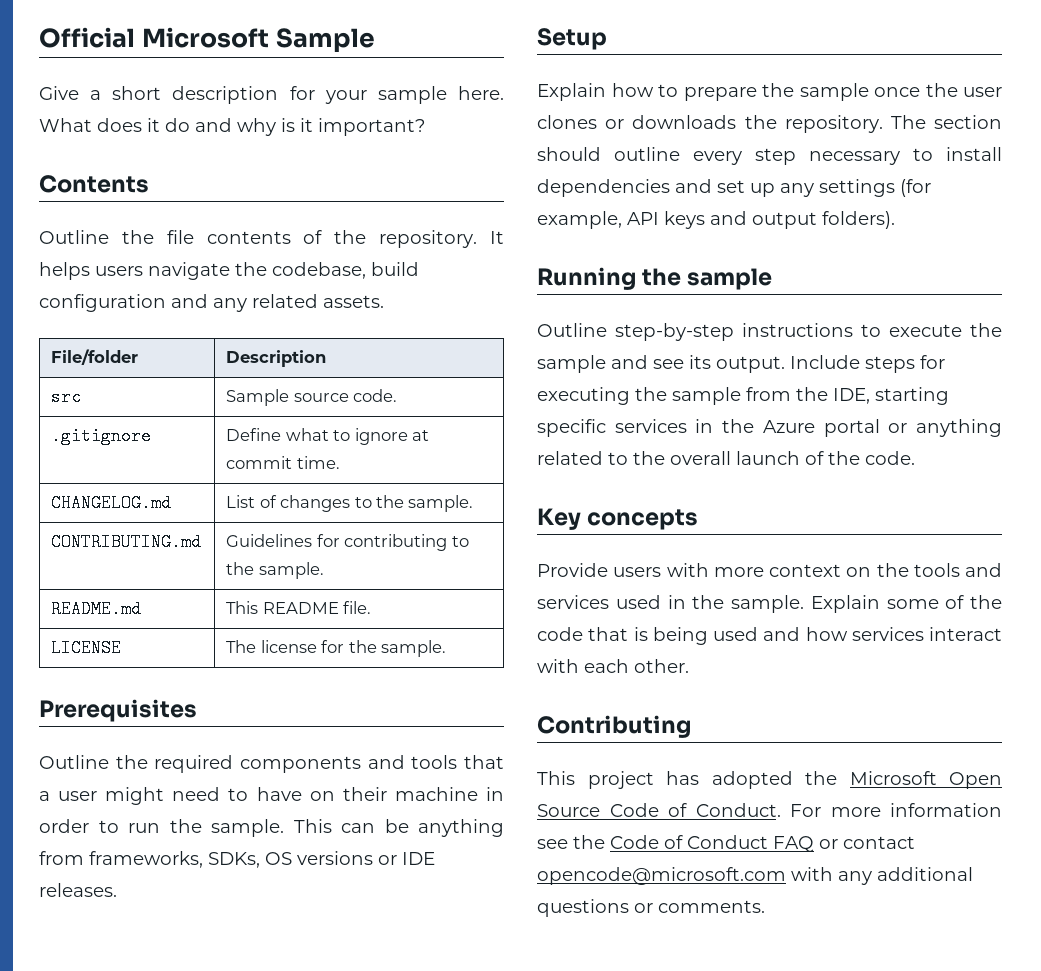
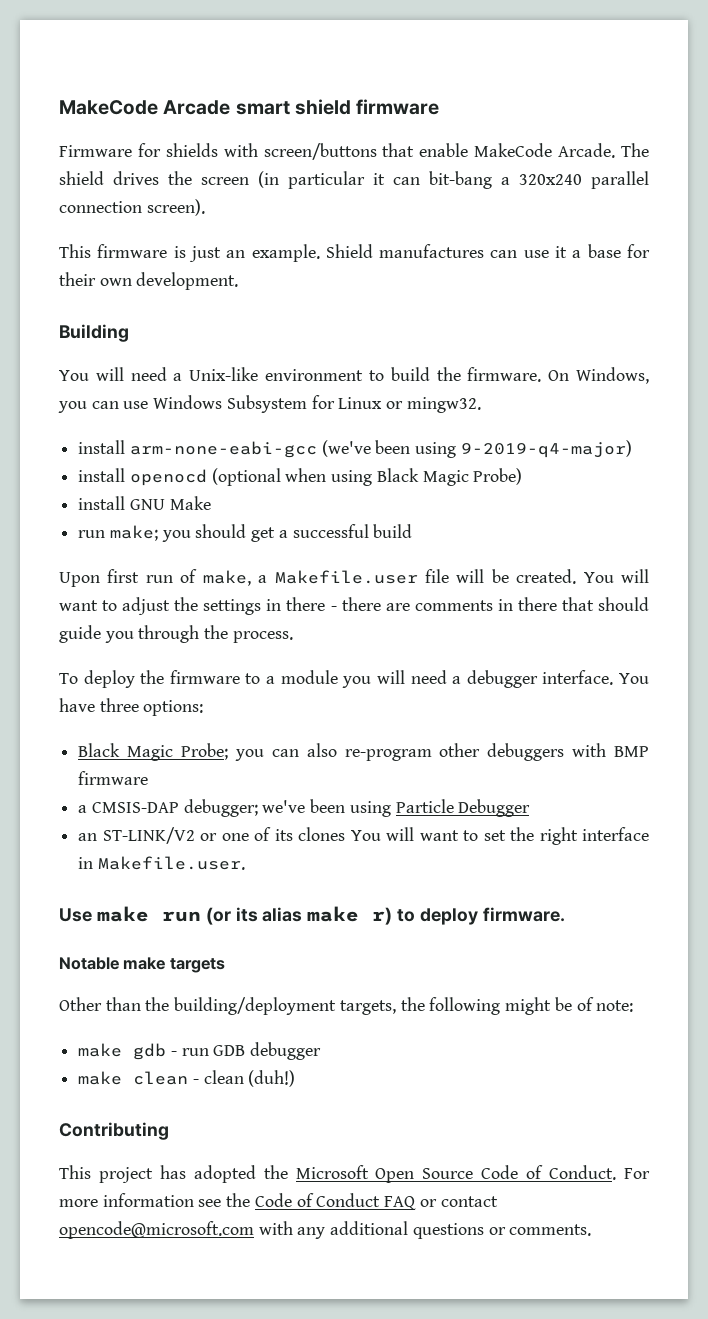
- Official Microsoft Sample
- Give a short description for your sample here. What does it do and why is it important?
- Contents
- Outline the file contents of the repository. It helps users navigate the codebase, build configuration and any related assets.
- File/folder | Description
- src | Sample source code.
- .gitignore | Define what to ignore at commit time.
- CHANGELOG.md | List of changes to the sample.
- CONTRIBUTING.md | Guidelines for contributing to the sample.
- README.md | This README file.
- LICENSE | The license for the sample.
- Prerequisites
- Outline the required components and tools that a user might need to have on their machine in order to run the sample. This can be anything from frameworks, SDKs, OS versions or IDE releases.
- Setup
- Explain how to prepare the sample once the user clones or downloads the repository. The section should outline every step necessary to install dependencies and set up any settings (for example, API keys and output folders).
- Running the sample
- Outline step-by-step instructions to execute the sample and see its output. Include steps for executing the sample from the IDE, starting specific services in the Azure portal or anything related to the overall launch of the code.
- Key concepts
- Provide users with more context on the tools and services used in the sample. Explain some of the code that is being used and how services interact with each other.
+ MakeCode Arcade smart shield firmware
+ Firmware for shields with screen/buttons that enable MakeCode Arcade. The shield drives the screen (in particular it can bit-bang a 320x240 parallel connection screen).
+ This firmware is just an example. Shield manufactures can use it a base for their own development.
+ Building
+ You will need a Unix-like environment to build the firmware. On Windows, you can use Windows Subsystem for Linux or mingw32.
+ install arm-none-eabi-gcc (we've been using 9-2019-q4-major)
+ install openocd (optional when using Black Magic Probe)
+ install GNU Make
+ run make; you should get a successful build
+ Upon first run of make, a Makefile.user file will be created. You will want to adjust the settings in there - there are comments in there that should guide you through the process.
+ To deploy the firmware to a module you will need a debugger interface. You have three options:
+ Black Magic Probe; you can also re-program other debuggers with BMP firmware
+ a CMSIS-DAP debugger; we've been using Particle Debugger
+ an ST-LINK/V2 or one of its clones You will want to set the right interface in Makefile.user.
+ Use make run (or its alias make r) to deploy firmware.
+ Notable make targets
+ Other than the building/deployment targets, the following might be of note:
+ make gdb - run GDB debugger
+ make clean - clean (duh!)

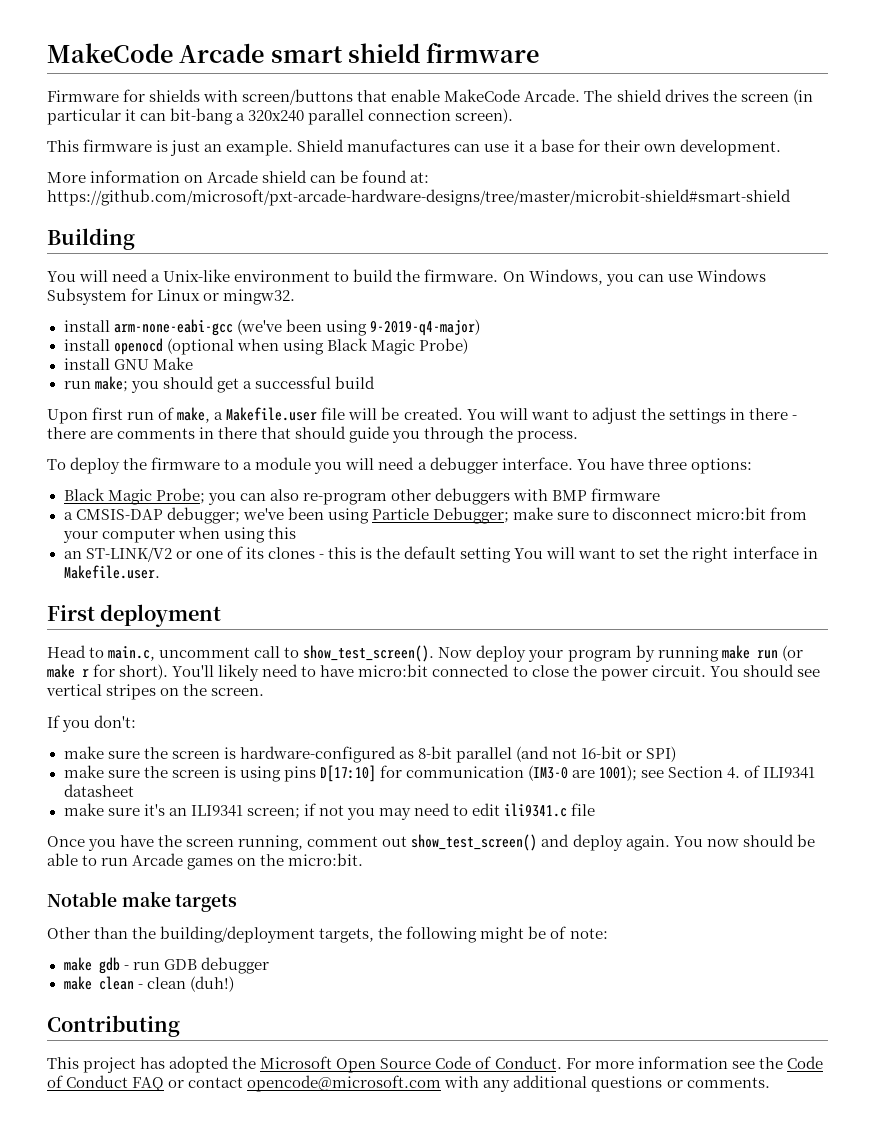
+ More information on Arcade shield can be found at: https://github.com/microsoft/pxt-arcade-hardware-designs/tree/master/microbit-shield#smart-shield
- a CMSIS-DAP debugger; we've been using Particle Debugger
+ a CMSIS-DAP debugger; we've been using Particle Debugger; make sure to disconnect micro:bit from your computer when using this
- an ST-LINK/V2 or one of its clones You will want to set the right interface in Makefile.user.
+ an ST-LINK/V2 or one of its clones - this is the default setting You will want to set the right interface in Makefile.user.
- Use make run (or its alias make r) to deploy firmware.
+ First deployment
+ Head to main.c, uncomment call to show_test_screen(). Now deploy your program by running make run (or make r for short). You'll likely need to have micro:bit connected to close the power circuit. You should see vertical stripes on the screen.
+ If you don't:
+ make sure the screen is hardware-configured as 8-bit parallel (and not 16-bit or SPI)
+ make sure the screen is using pins D[17:10] for communication (IM3-0 are 1001); see Section 4. of ILI9341 datasheet
+ make sure it's an ILI9341 screen; if not you may need to edit ili9341.c file
+ Once you have the screen running, comment out show_test_screen() and deploy again. You now should be able to run Arcade games on the micro:bit.

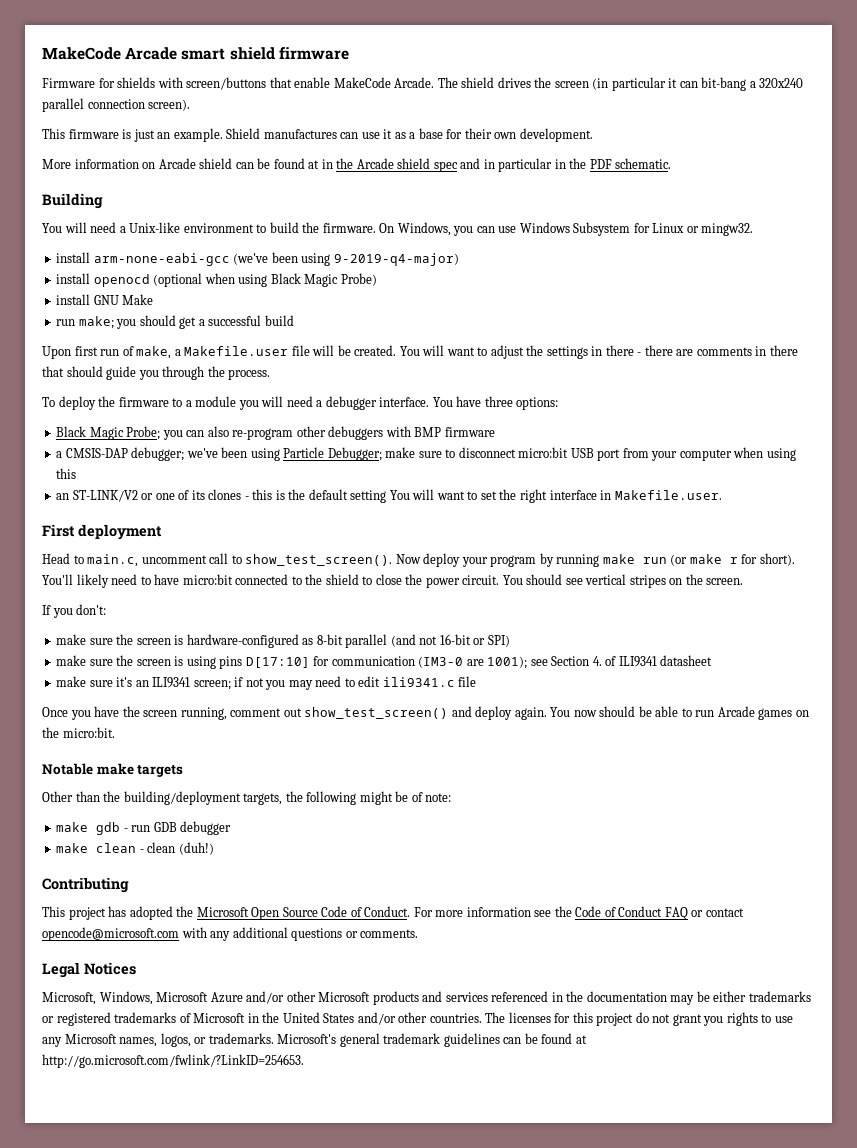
- Shield manufactures can use it a base for their own development.
+ Shield manufactures can use it as a base for their own development.
- More information on Arcade shield can be found at: https://github.com/microsoft/pxt-arcade-hardware-designs/tree/master/microbit-shield#smart-shield
+ More information on Arcade shield can be found at in the Arcade shield spec and in particular in the PDF schematic.
- a CMSIS-DAP debugger; we've been using Particle Debugger; make sure to disconnect micro:bit from your computer when using this
+ a CMSIS-DAP debugger; we've been using Particle Debugger; make sure to disconnect micro:bit USB port from your computer when using this
- You'll likely need to have micro:bit connected to close the power circuit.
+ You'll likely need to have micro:bit connected to the shield to close the power circuit.
+ Legal Notices
+ Microsoft, Windows, Microsoft Azure and/or other Microsoft products and services referenced in the documentation may be either trademarks or registered trademarks of Microsoft in the United States and/or other countries. The licenses for this project do not grant you rights to use any Microsoft names, logos, or trademarks. Microsoft's general trademark guidelines can be found at http://go.microsoft.com/fwlink/?LinkID=254653.

